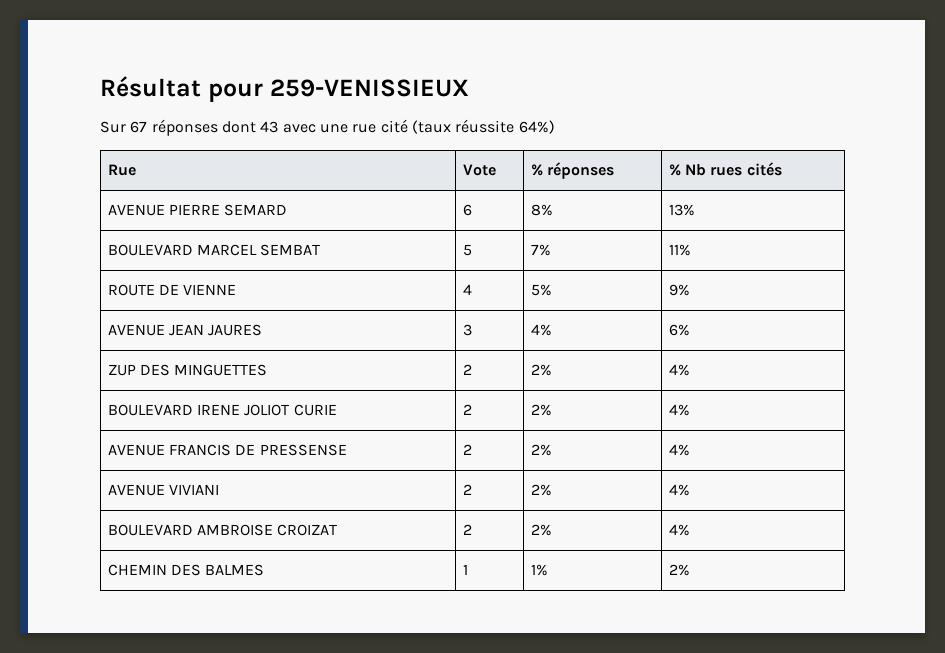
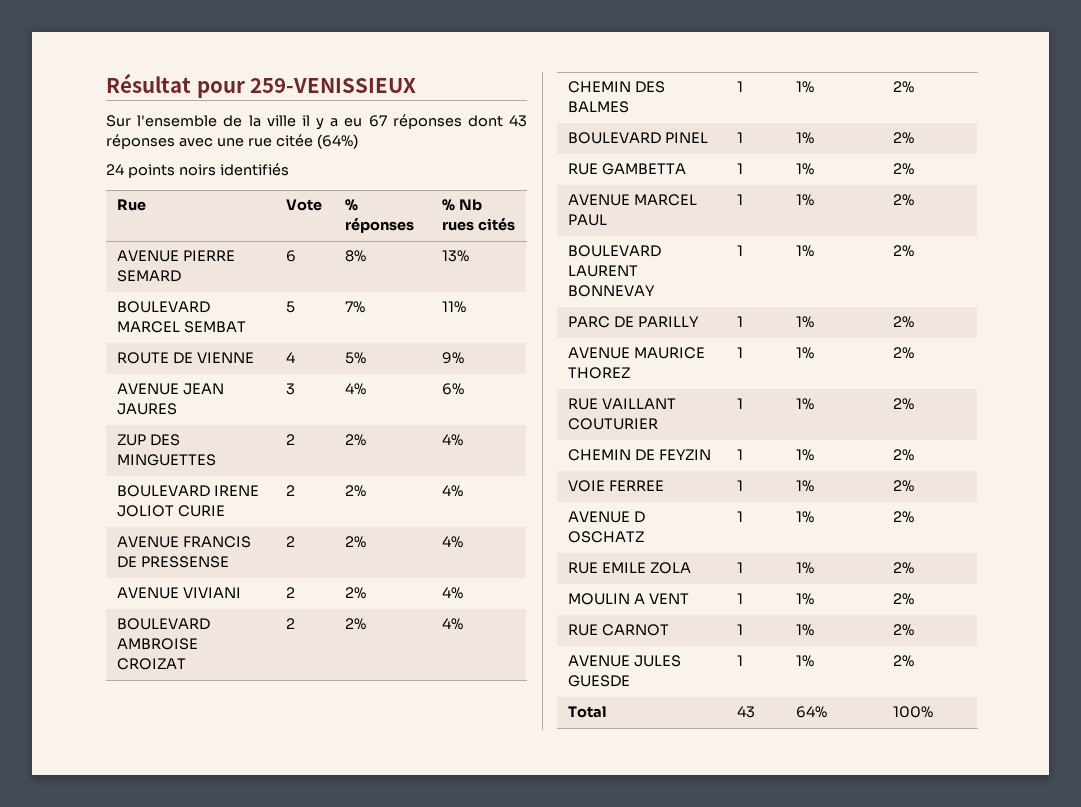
- Sur 67 réponses dont 43 avec une rue cité (taux réussite 64%)
+ Sur l'ensemble de la ville il y a eu 67 réponses dont 43 réponses avec une rue citée (64%)
+ 24 points noirs identifiés
+ BOULEVARD PINEL | 1 | 1% | 2%
+ RUE GAMBETTA | 1 | 1% | 2%
+ AVENUE MARCEL PAUL | 1 | 1% | 2%
+ BOULEVARD LAURENT BONNEVAY | 1 | 1% | 2%
+ PARC DE PARILLY | 1 | 1% | 2%
+ AVENUE MAURICE THOREZ | 1 | 1% | 2%
+ RUE VAILLANT COUTURIER | 1 | 1% | 2%
+ CHEMIN DE FEYZIN | 1 | 1% | 2%
+ VOIE FERREE | 1 | 1% | 2%
+ AVENUE D OSCHATZ | 1 | 1% | 2%
+ RUE EMILE ZOLA | 1 | 1% | 2%
+ MOULIN A VENT | 1 | 1% | 2%
+ RUE CARNOT | 1 | 1% | 2%
+ AVENUE JULES GUESDE | 1 | 1% | 2%
+ Total | 43 | 64% | 100%

